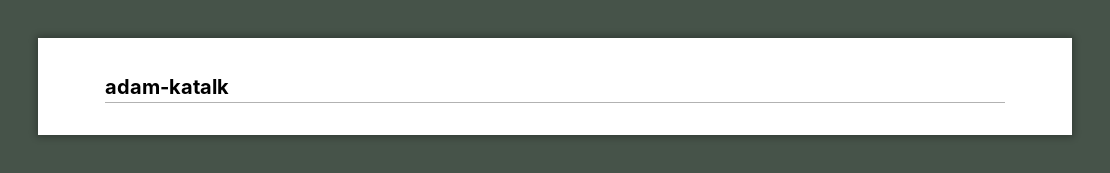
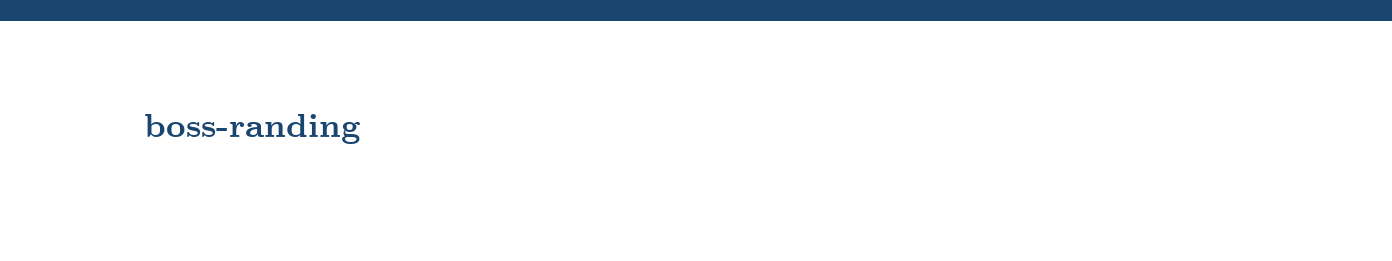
- adam-katalk
+ boss-randing

